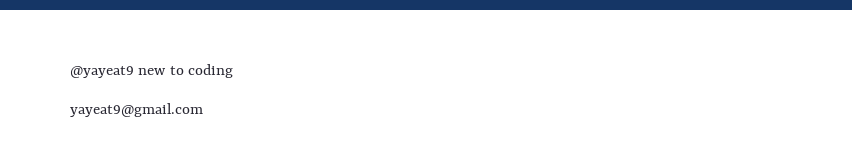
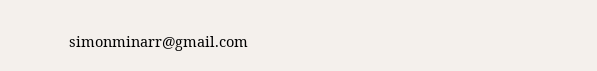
- @yayeat9 new to coding
- yayeat9@gmail.com
+ simonminarr@gmail.com

